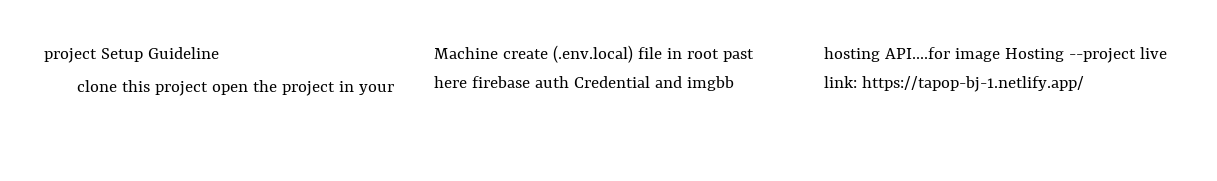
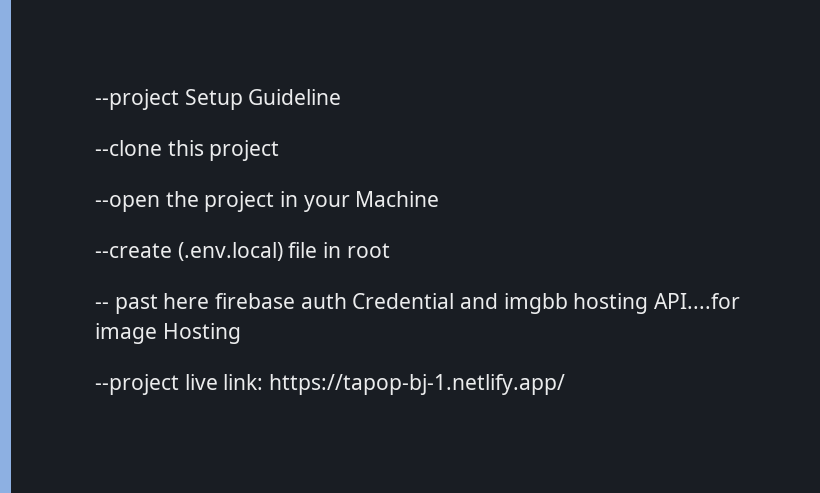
- project Setup Guideline
+ --project Setup Guideline
- clone this project open the project in your Machine create (.env.local) file in root past here firebase auth Credential and imgbb hosting API....for image Hosting --project live link: https://tapop-bj-1.netlify.app/
+ --clone this project
+ --open the project in your Machine
+ --create (.env.local) file in root
+ -- past here firebase auth Credential and imgbb hosting API....for image Hosting
+ --project live link: https://tapop-bj-1.netlify.app/

